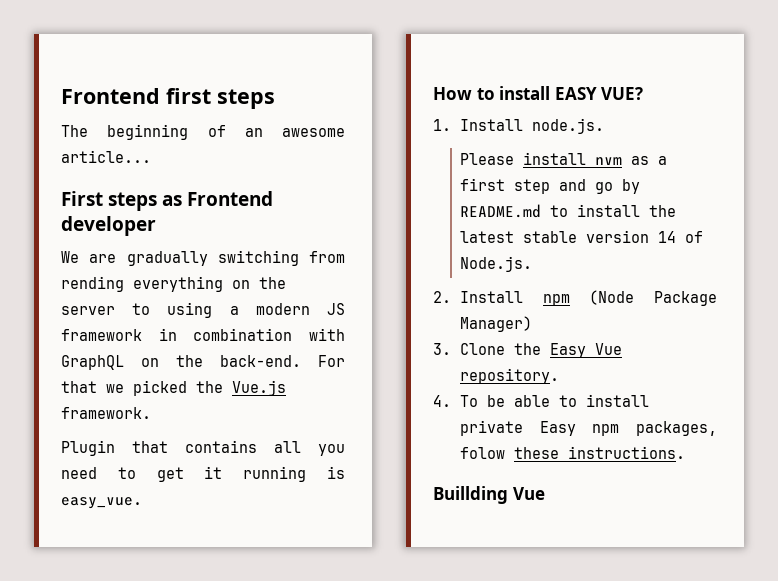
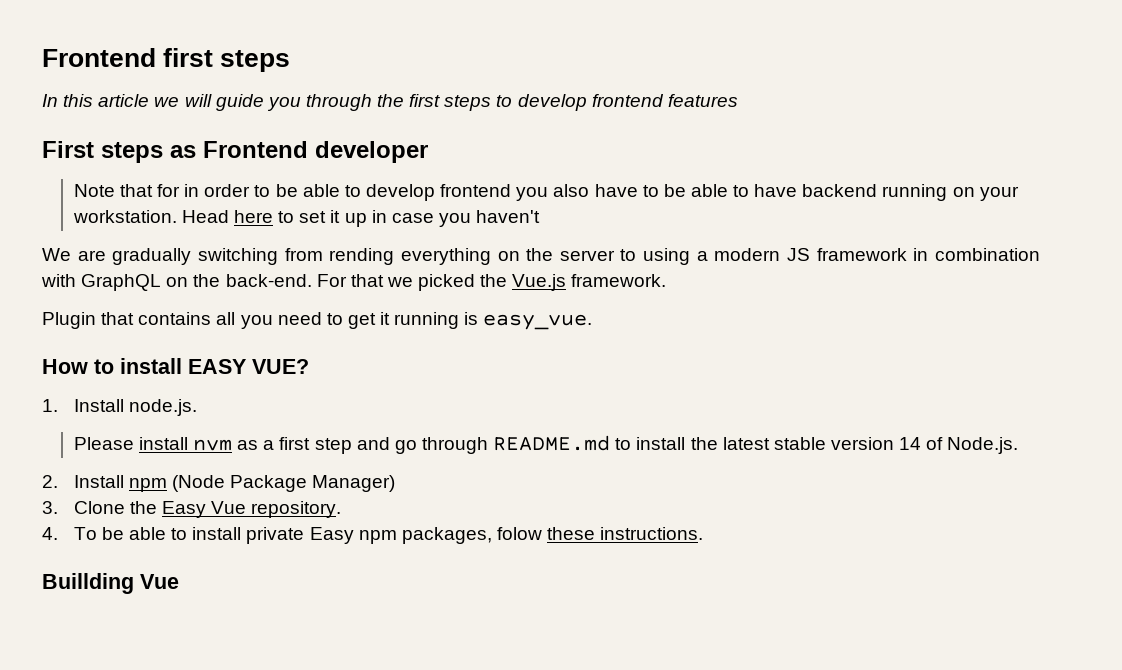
- The beginning of an awesome article...
+ In this article we will guide you through the first steps to develop frontend features
+ Note that for in order to be able to develop frontend you also have to be able to have backend running on your workstation. Head here to set it up in case you haven't
- Please install nvm as a first step and go by README.md to install the latest stable version 14 of Node.js.
+ Please install nvm as a first step and go through README.md to install the latest stable version 14 of Node.js.

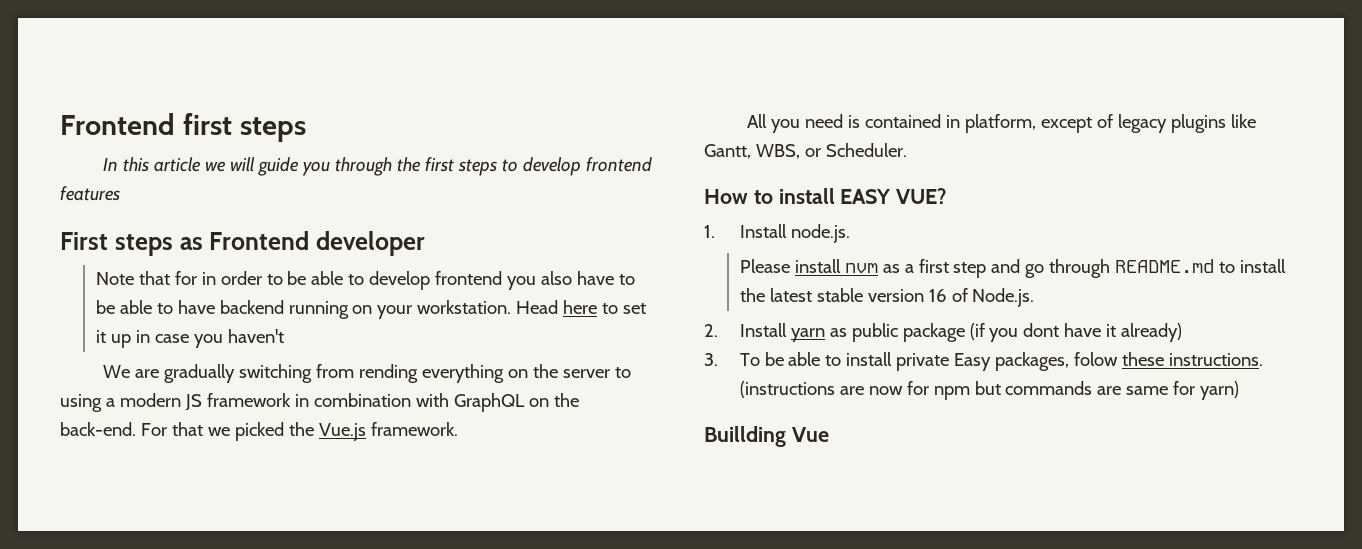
- Plugin that contains all you need to get it running is easy_vue.
+ All you need is contained in platform, except of legacy plugins like Gantt, WBS, or Scheduler.
- Please install nvm as a first step and go through README.md to install the latest stable version 14 of Node.js.
+ Please install nvm as a first step and go through README.md to install the latest stable version 16 of Node.js.
- 2. Install npm (Node Package Manager)
- 3. Clone the Easy Vue repository.
- 4. To be able to install private Easy npm packages, folow these instructions.
+ 2. Install yarn as public package (if you dont have it already)
+ 3. To be able to install private Easy packages, folow these instructions. (instructions are now for npm but commands are same for yarn)

